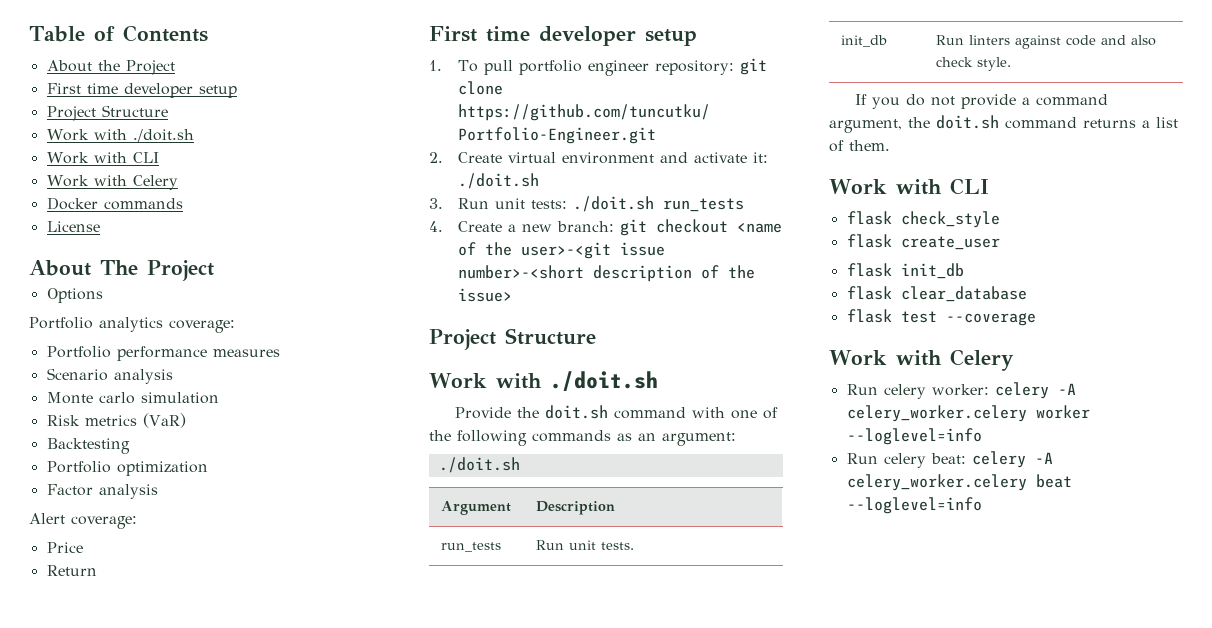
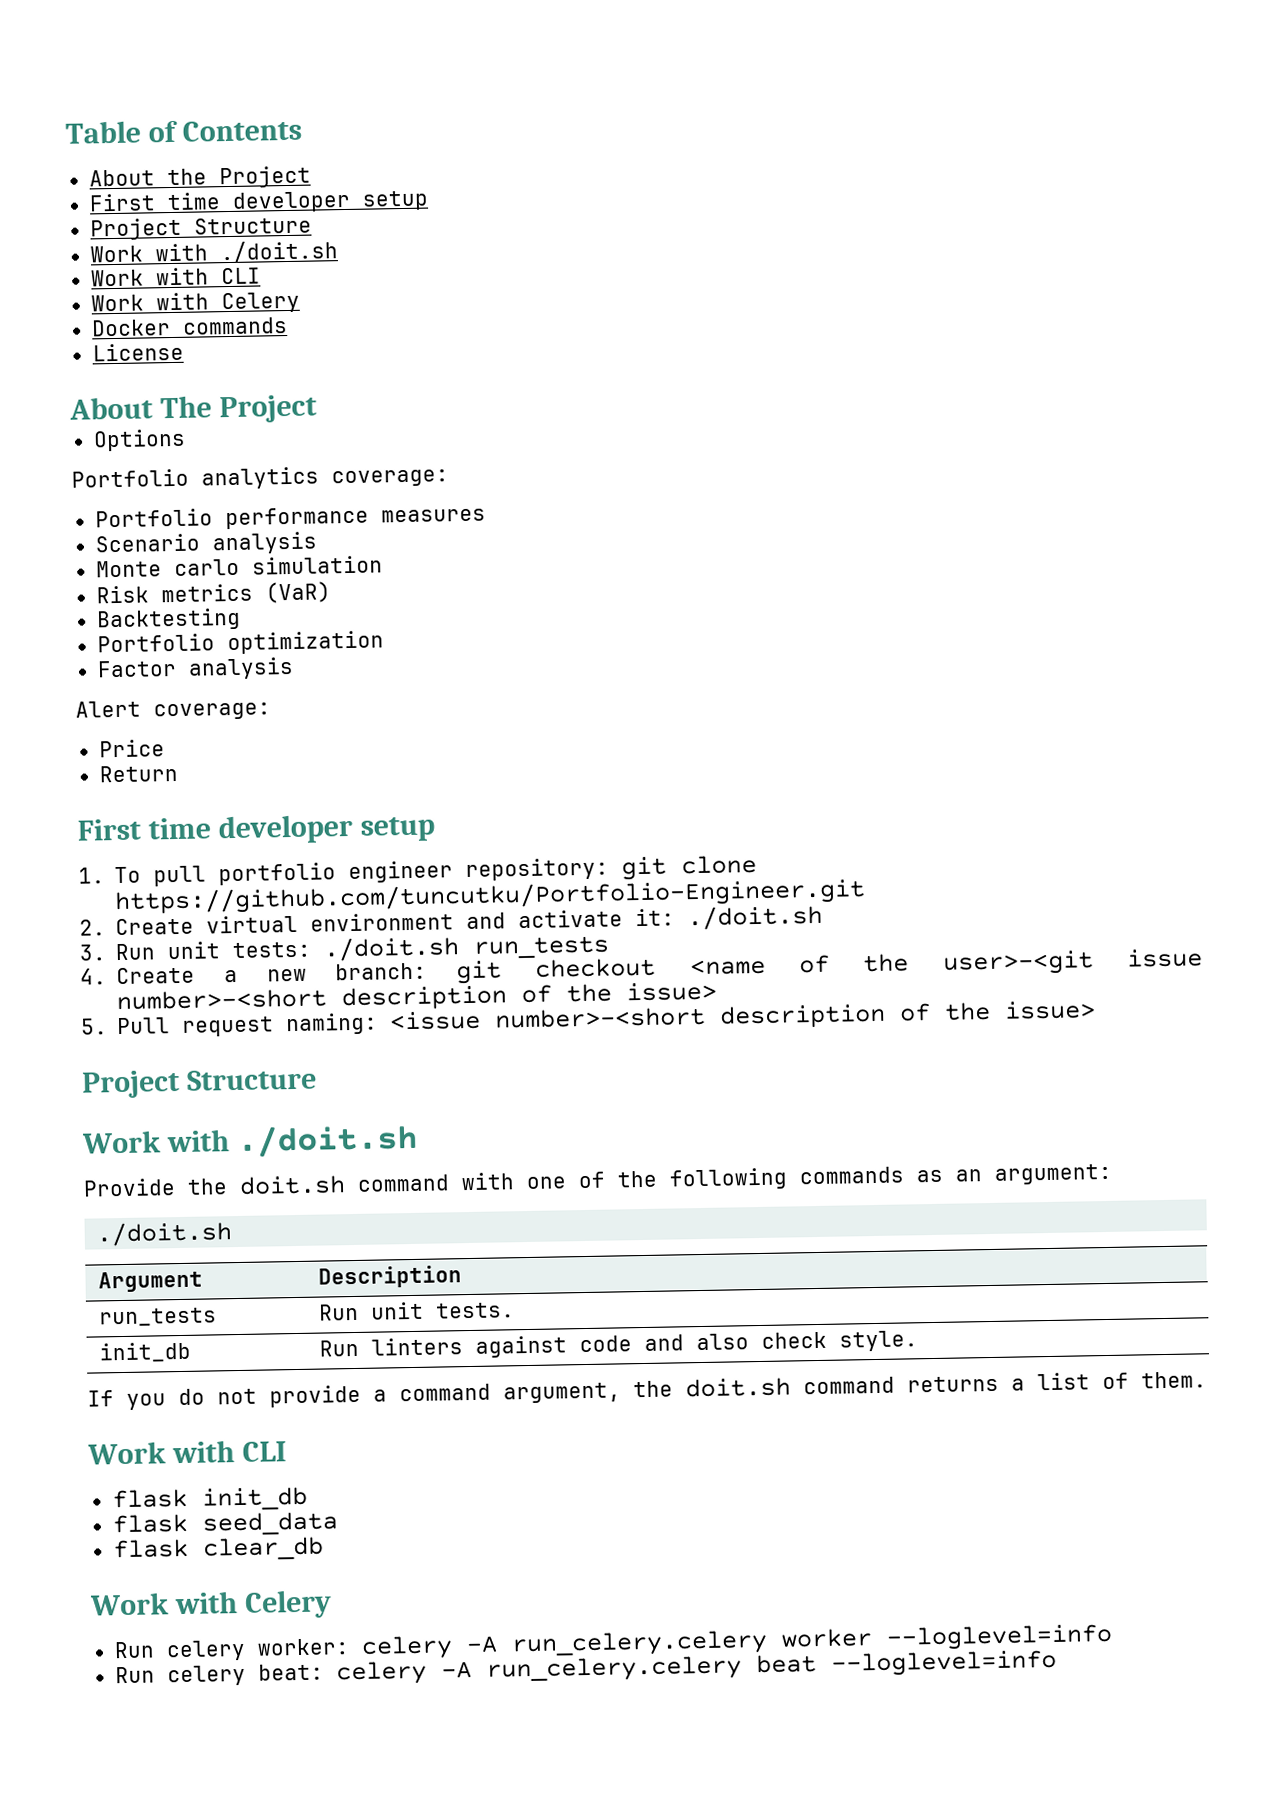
+ 5. Pull request naming: <issue number>-<short description of the issue>
- flask check_style
- flask create_user
- flask clear_database
- flask test --coverage
+ flask seed_data
+ flask clear_db
- Run celery worker: celery -A celery_worker.celery worker --loglevel=info
+ Run celery worker: celery -A run_celery.celery worker --loglevel=info
- Run celery beat: celery -A celery_worker.celery beat --loglevel=info
+ Run celery beat: celery -A run_celery.celery beat --loglevel=info

